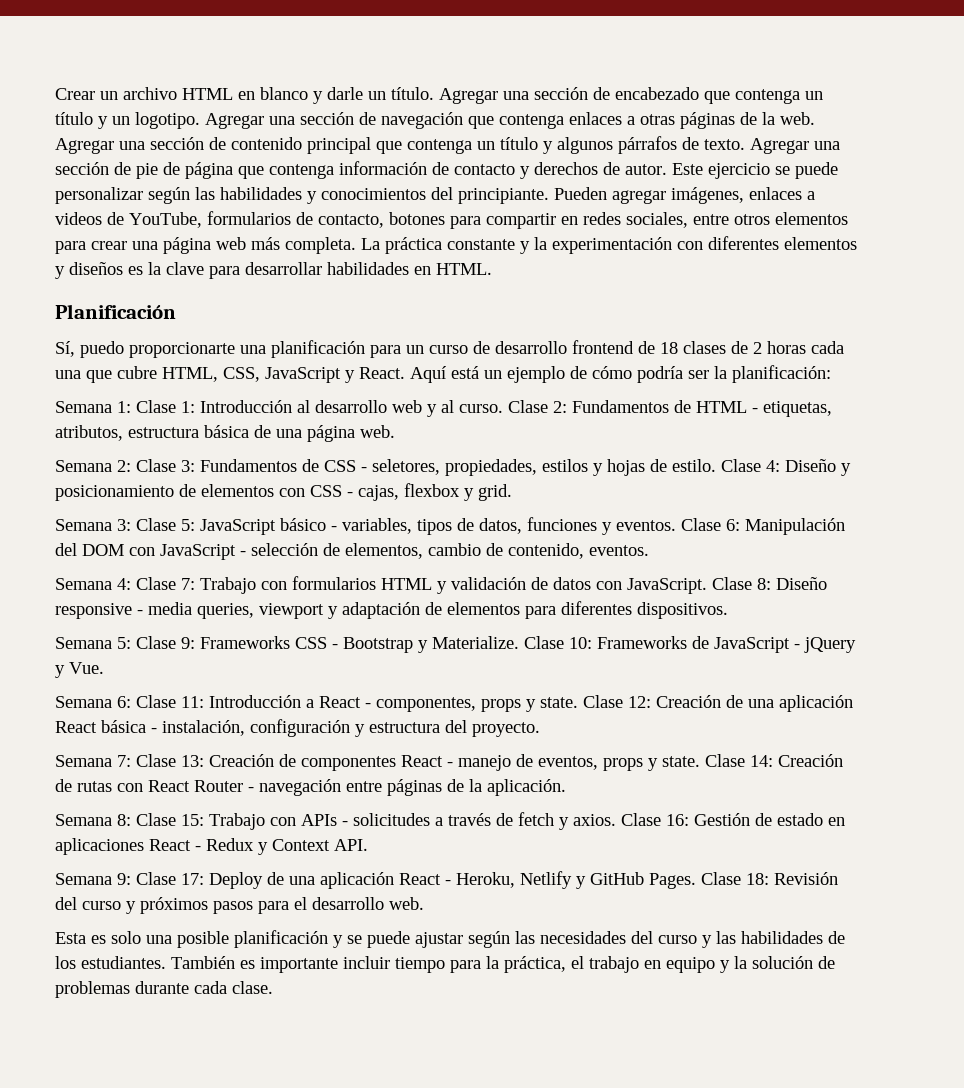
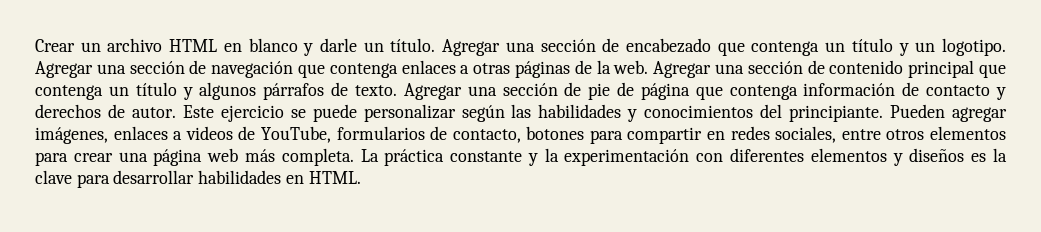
- Planificación
- Sí, puedo proporcionarte una planificación para un curso de desarrollo frontend de 18 clases de 2 horas cada una que cubre HTML, CSS, JavaScript y React. Aquí está un ejemplo de cómo podría ser la planificación:
- Semana 1: Clase 1: Introducción al desarrollo web y al curso. Clase 2: Fundamentos de HTML - etiquetas, atributos, estructura básica de una página web.
- Semana 2: Clase 3: Fundamentos de CSS - seletores, propiedades, estilos y hojas de estilo. Clase 4: Diseño y posicionamiento de elementos con CSS - cajas, flexbox y grid.
- Semana 3: Clase 5: JavaScript básico - variables, tipos de datos, funciones y eventos. Clase 6: Manipulación del DOM con JavaScript - selección de elementos, cambio de contenido, eventos.
- Semana 4: Clase 7: Trabajo con formularios HTML y validación de datos con JavaScript. Clase 8: Diseño responsive - media queries, viewport y adaptación de elementos para diferentes dispositivos.
- Semana 5: Clase 9: Frameworks CSS - Bootstrap y Materialize. Clase 10: Frameworks de JavaScript - jQuery y Vue.
- Semana 6: Clase 11: Introducción a React - componentes, props y state. Clase 12: Creación de una aplicación React básica - instalación, configuración y estructura del proyecto.
- Semana 7: Clase 13: Creación de componentes React - manejo de eventos, props y state. Clase 14: Creación de rutas con React Router - navegación entre páginas de la aplicación.
- Semana 8: Clase 15: Trabajo con APIs - solicitudes a través de fetch y axios. Clase 16: Gestión de estado en aplicaciones React - Redux y Context API.
- Semana 9: Clase 17: Deploy de una aplicación React - Heroku, Netlify y GitHub Pages. Clase 18: Revisión del curso y próximos pasos para el desarrollo web.
- Esta es solo una posible planificación y se puede ajustar según las necesidades del curso y las habilidades de los estudiantes. También es importante incluir tiempo para la práctica, el trabajo en equipo y la solución de problemas durante cada clase.

